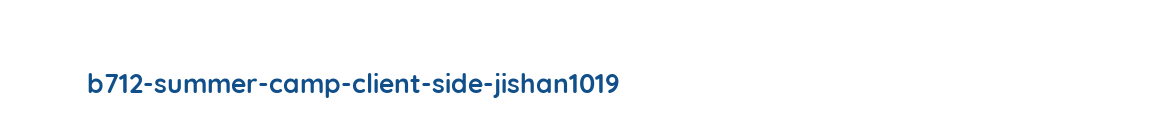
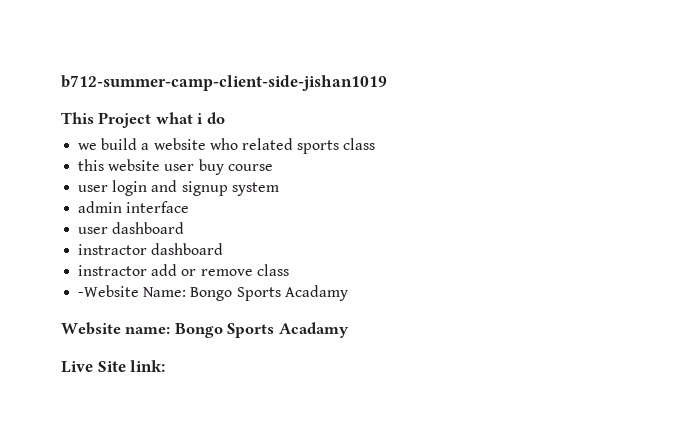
+ This Project what i do
+ we build a website who related sports class
+ this website user buy course
+ user login and signup system
+ admin interface
+ user dashboard
+ instractor dashboard
+ instractor add or remove class
+ -Website Name: Bongo Sports Acadamy
+ Website name: Bongo Sports Acadamy
+ Live Site link:

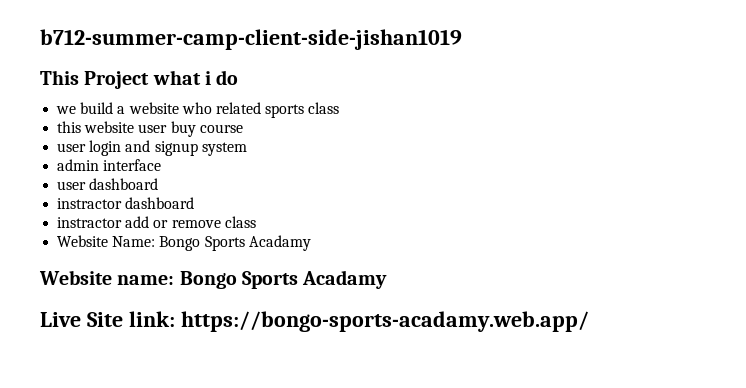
- -Website Name: Bongo Sports Acadamy
+ Website Name: Bongo Sports Acadamy
- Live Site link:
+ Live Site link: https://bongo-sports-acadamy.web.app/

